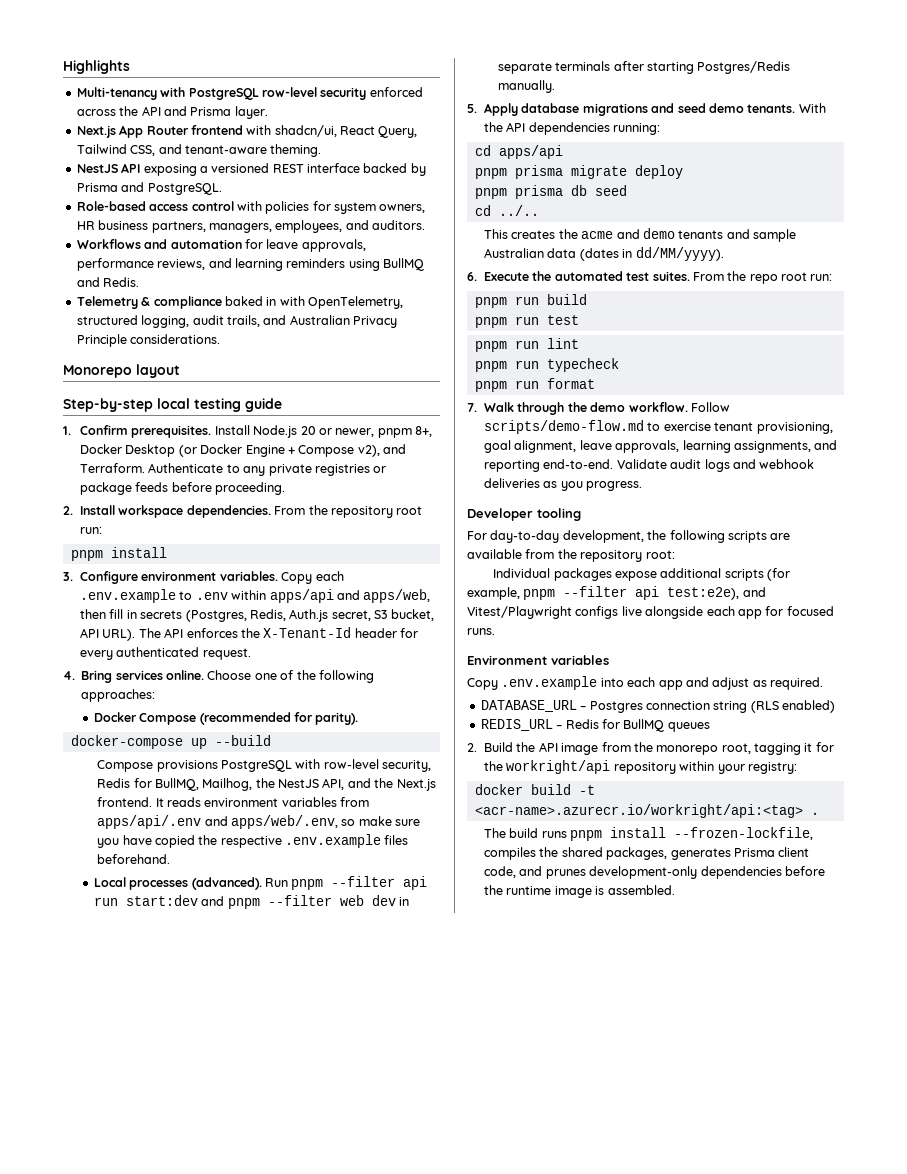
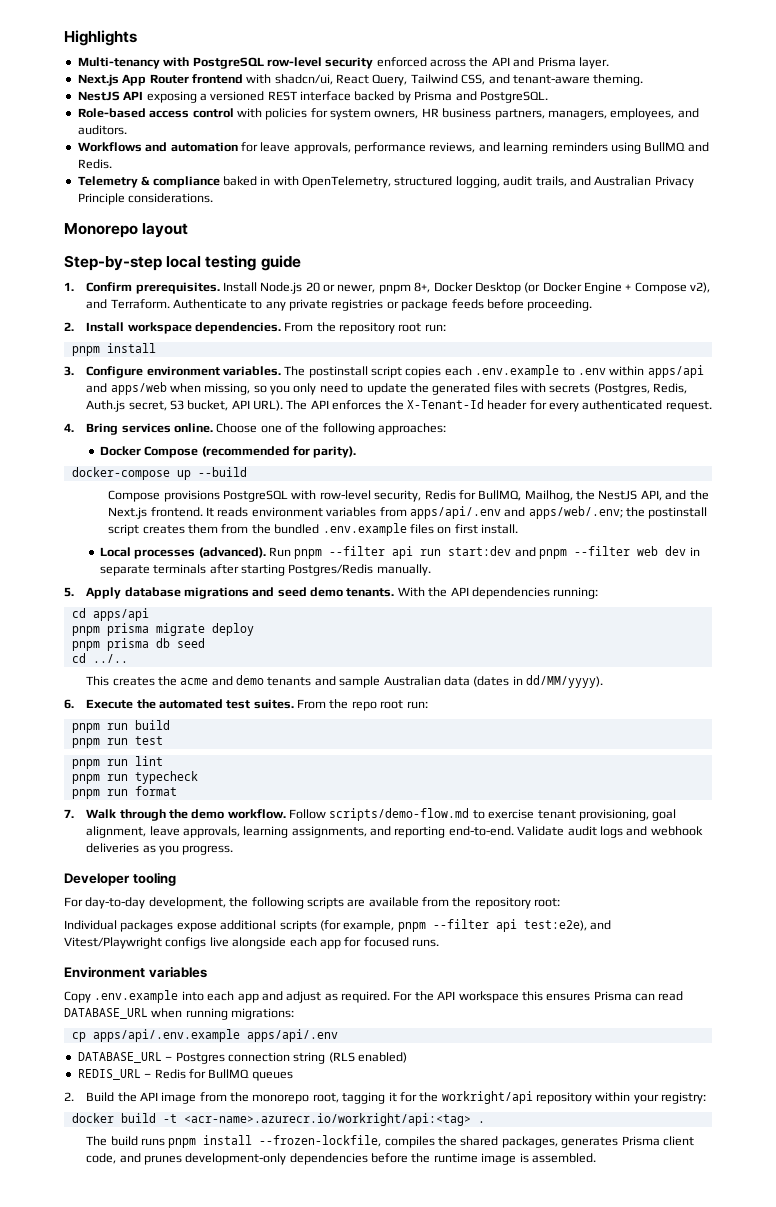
- Copy each .env.example to .env within apps/api and apps/web, then fill in secrets (Postgres, Redis, Auth.js secret, S3 bucket, API URL).
+ The postinstall script copies each .env.example to .env within apps/api and apps/web when missing, so you only need to update the generated files with secrets (Postgres, Redis, Auth.js secret, S3 bucket, API URL).
- It reads environment variables from apps/api/.env and apps/web/.env, so make sure you have copied the respective .env.example files beforehand.
+ It reads environment variables from apps/api/.env and apps/web/.env; the postinstall script creates them from the bundled .env.example files on first install.
+ For the API workspace this ensures Prisma can read DATABASE_URL when running migrations:
+ cp apps/api/.env.example apps/api/.env

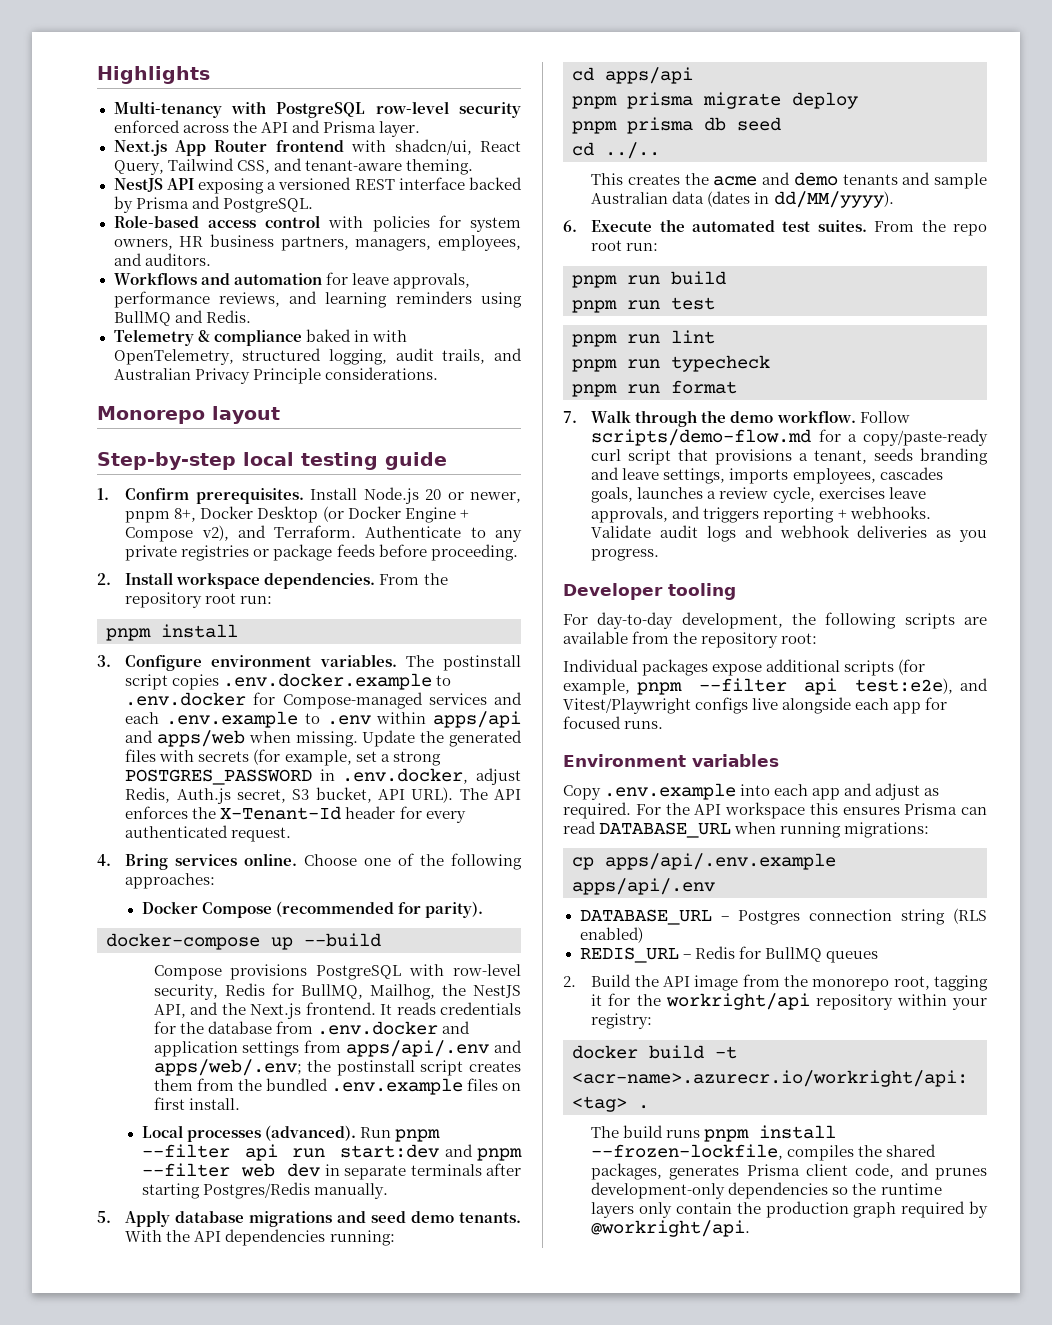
- The postinstall script copies each .env.example to .env within apps/api and apps/web when missing, so you only need to update the generated files with secrets (Postgres, Redis, Auth.js secret, S3 bucket, API URL).
+ The postinstall script copies .env.docker.example to .env.docker for Compose-managed services and each .env.example to .env within apps/api and apps/web when missing. Update the generated files with secrets (for example, set a strong POSTGRES_PASSWORD in .env.docker, adjust Redis, Auth.js secret, S3 bucket, API URL).
- It reads environment variables from apps/api/.env and apps/web/.env; the postinstall script creates them from the bundled .env.example files on first install.
+ It reads credentials for the database from .env.docker and application settings from apps/api/.env and apps/web/.env; the postinstall script creates them from the bundled .env.example files on first install.
- Follow scripts/demo-flow.md to exercise tenant provisioning, goal alignment, leave approvals, learning assignments, and reporting end-to-end.
+ Follow scripts/demo-flow.md for a copy/paste-ready curl script that provisions a tenant, seeds branding and leave settings, imports employees, cascades goals, launches a review cycle, exercises leave approvals, and triggers reporting + webhooks.
- The build runs pnpm install --frozen-lockfile, compiles the shared packages, generates Prisma client code, and prunes development-only dependencies before the runtime image is assembled.
+ The build runs pnpm install --frozen-lockfile, compiles the shared packages, generates Prisma client code, and prunes development-only dependencies so the runtime layers only contain the production graph required by @workright/api.

